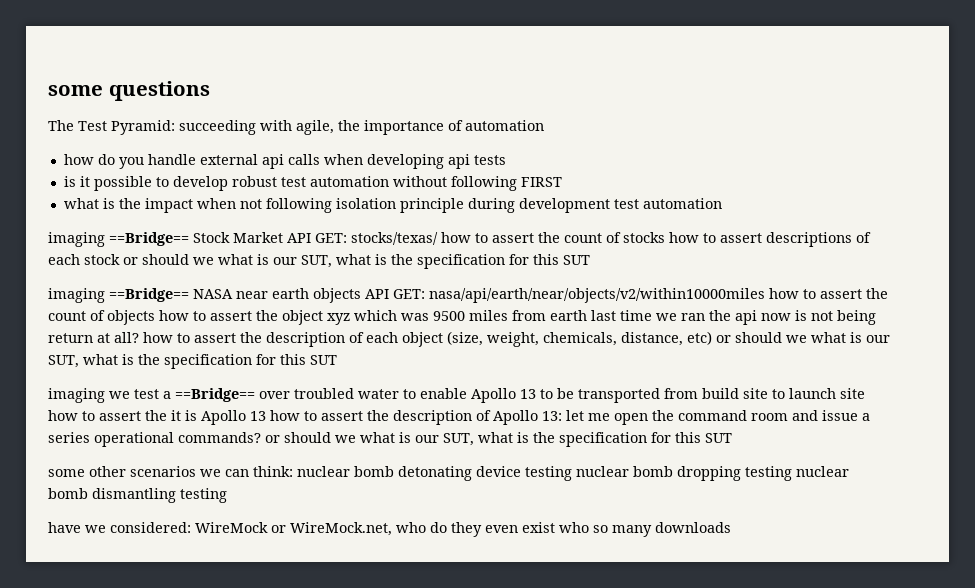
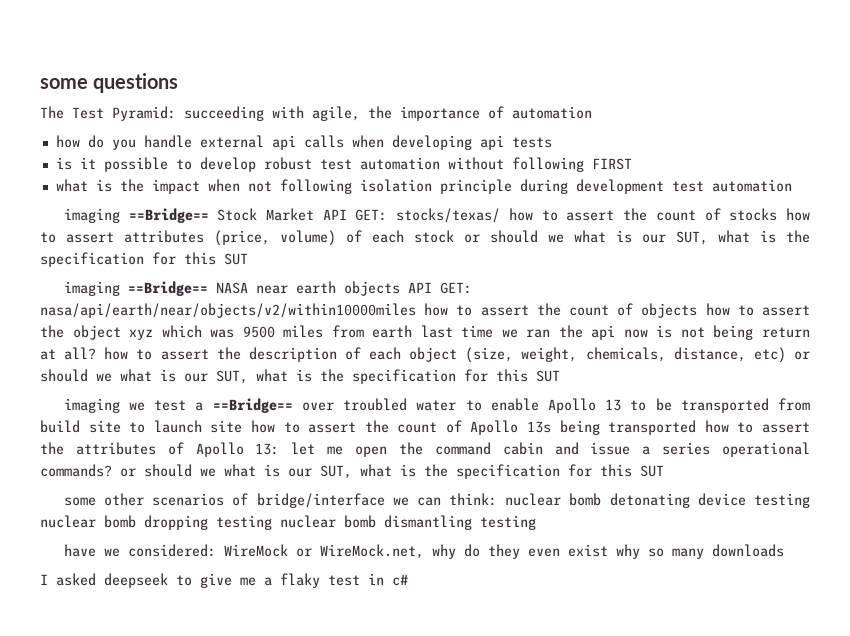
- imaging ==Bridge== Stock Market API GET: stocks/texas/ how to assert the count of stocks how to assert descriptions of each stock or should we what is our SUT, what is the specification for this SUT
+ imaging ==Bridge== Stock Market API GET: stocks/texas/ how to assert the count of stocks how to assert attributes (price, volume) of each stock or should we what is our SUT, what is the specification for this SUT
- imaging we test a ==Bridge== over troubled water to enable Apollo 13 to be transported from build site to launch site how to assert the it is Apollo 13 how to assert the description of Apollo 13: let me open the command room and issue a series operational commands? or should we what is our SUT, what is the specification for this SUT
+ imaging we test a ==Bridge== over troubled water to enable Apollo 13 to be transported from build site to launch site how to assert the count of Apollo 13s being transported how to assert the attributes of Apollo 13: let me open the command cabin and issue a series operational commands? or should we what is our SUT, what is the specification for this SUT
- some other scenarios we can think: nuclear bomb detonating device testing nuclear bomb dropping testing nuclear bomb dismantling testing
+ some other scenarios of bridge/interface we can think: nuclear bomb detonating device testing nuclear bomb dropping testing nuclear bomb dismantling testing
- have we considered: WireMock or WireMock.net, who do they even exist who so many downloads
+ have we considered: WireMock or WireMock.net, why do they even exist why so many downloads
+ I asked deepseek to give me a flaky test in c#

